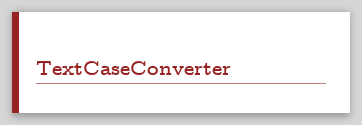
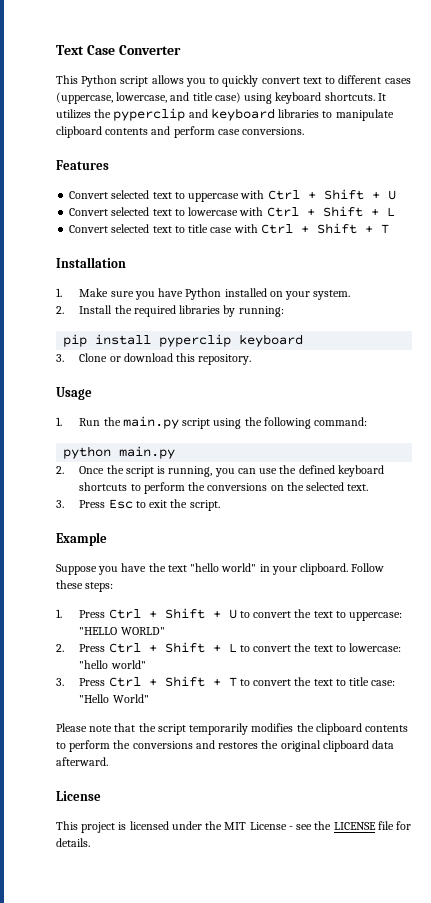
- TextCaseConverter
+ Text Case Converter
+ This Python script allows you to quickly convert text to different cases (uppercase, lowercase, and title case) using keyboard shortcuts. It utilizes the pyperclip and keyboard libraries to manipulate clipboard contents and perform case conversions.
+ Features
+ Convert selected text to uppercase with Ctrl + Shift + U
+ Convert selected text to lowercase with Ctrl + Shift + L
+ Convert selected text to title case with Ctrl + Shift + T
+ Installation
+ 1. Make sure you have Python installed on your system.
+ 2. Install the required libraries by running:
+ pip install pyperclip keyboard
+ 3. Clone or download this repository.
+ Usage
+ 1. Run the main.py script using the following command:
+ python main.py
+ 2. Once the script is running, you can use the defined keyboard shortcuts to perform the conversions on the selected text.
+ 3. Press Esc to exit the script.
+ Example
+ Suppose you have the text "hello world" in your clipboard. Follow these steps:
+ 1. Press Ctrl + Shift + U to convert the text to uppercase: "HELLO WORLD"
+ 2. Press Ctrl + Shift + L to convert the text to lowercase: "hello world"
+ 3. Press Ctrl + Shift + T to convert the text to title case: "Hello World"
+ Please note that the script temporarily modifies the clipboard contents to perform the conversions and restores the original clipboard data afterward.
+ License
+ This project is licensed under the MIT License - see the LICENSE file for details.

